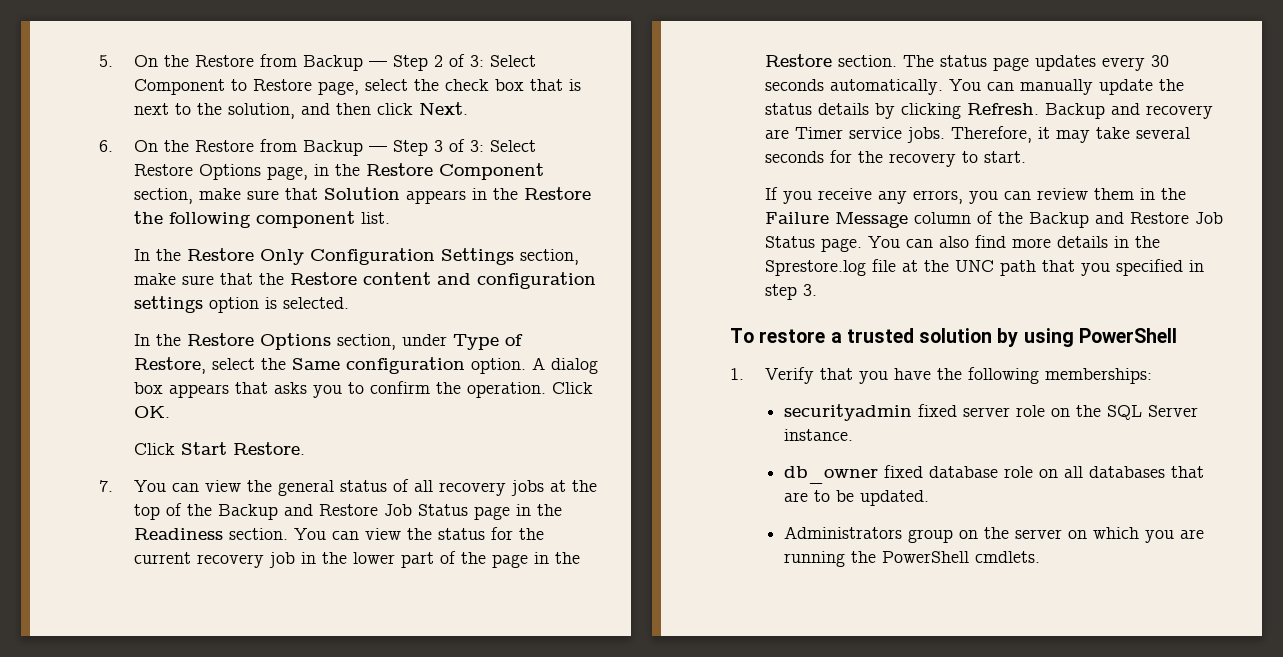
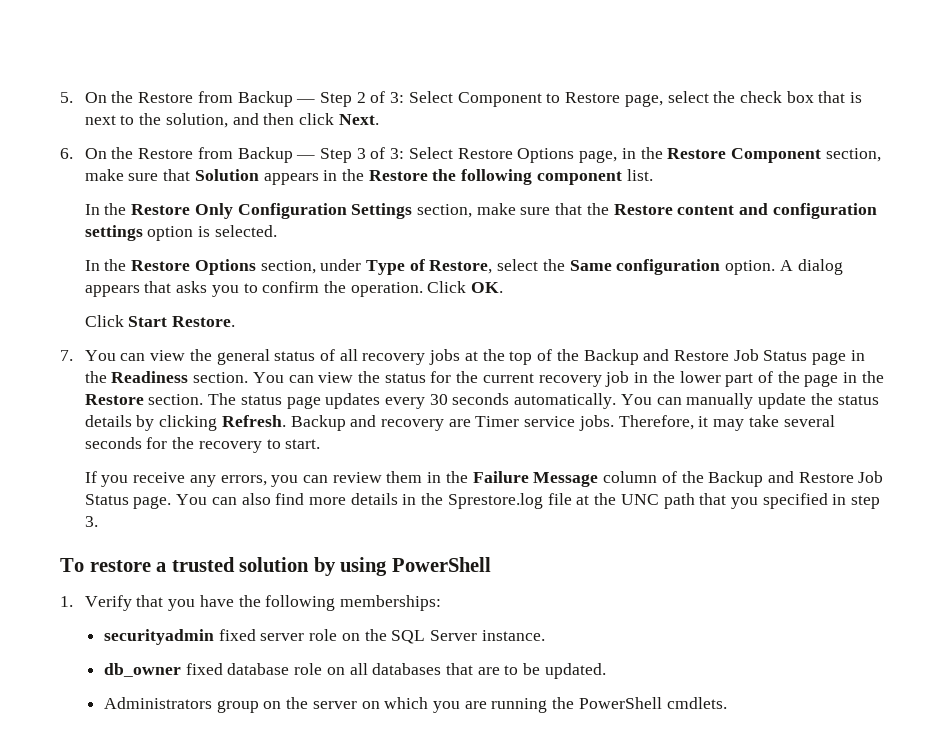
- A dialog box appears that asks you to confirm the operation.
+ A dialog appears that asks you to confirm the operation.

